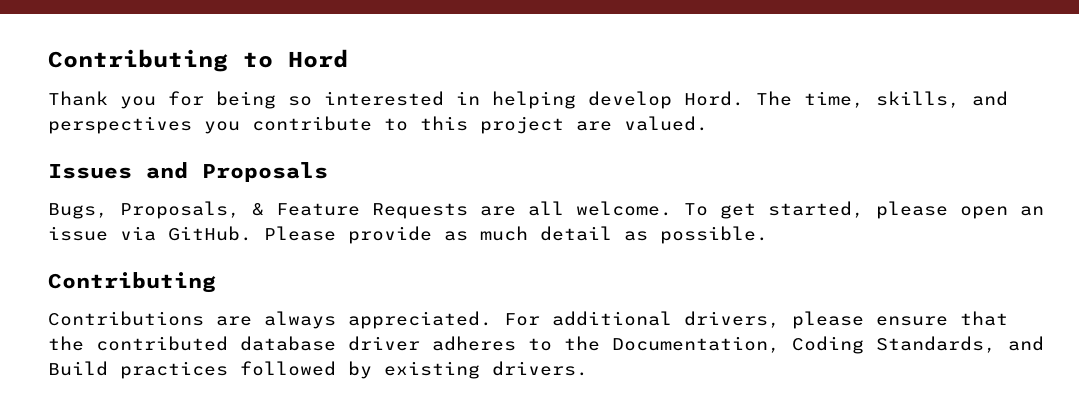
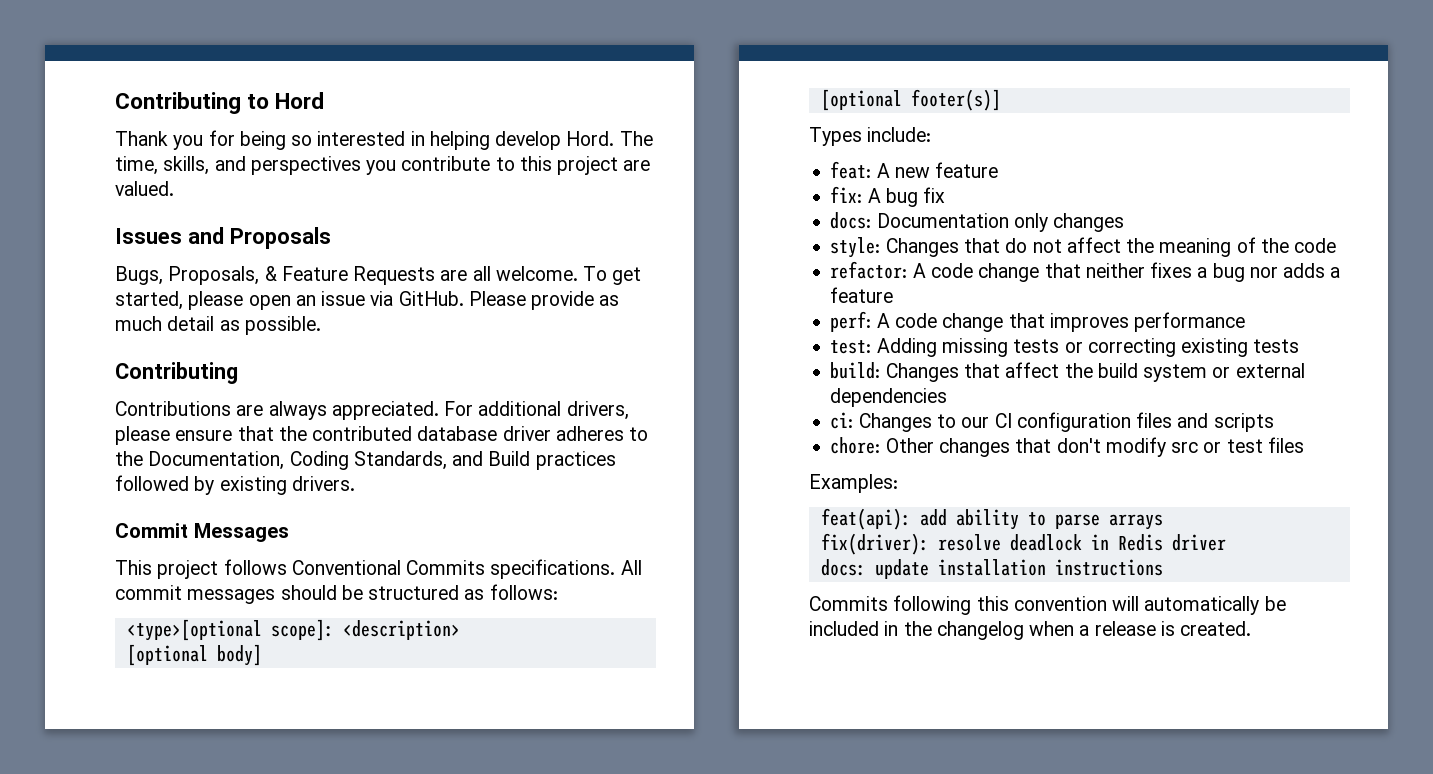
+ Commit Messages
+ This project follows Conventional Commits specifications. All commit messages should be structured as follows:
+ <type>[optional scope]: <description>
+ [optional body]
+ [optional footer(s)]
+ Types include:
+ feat: A new feature
+ fix: A bug fix
+ docs: Documentation only changes
+ style: Changes that do not affect the meaning of the code
+ refactor: A code change that neither fixes a bug nor adds a feature
+ perf: A code change that improves performance
+ test: Adding missing tests or correcting existing tests
+ build: Changes that affect the build system or external dependencies
+ ci: Changes to our CI configuration files and scripts
+ chore: Other changes that don't modify src or test files
+ Examples:
+ feat(api): add ability to parse arrays
+ fix(driver): resolve deadlock in Redis driver
+ docs: update installation instructions
+ Commits following this convention will automatically be included in the changelog when a release is created.

